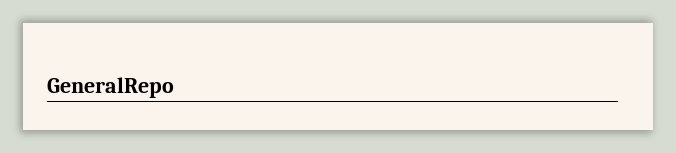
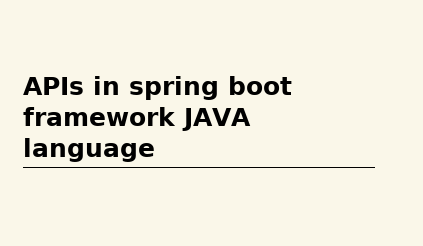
- GeneralRepo
+ APIs in spring boot framework JAVA language

